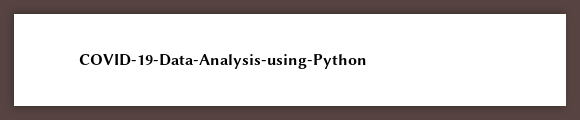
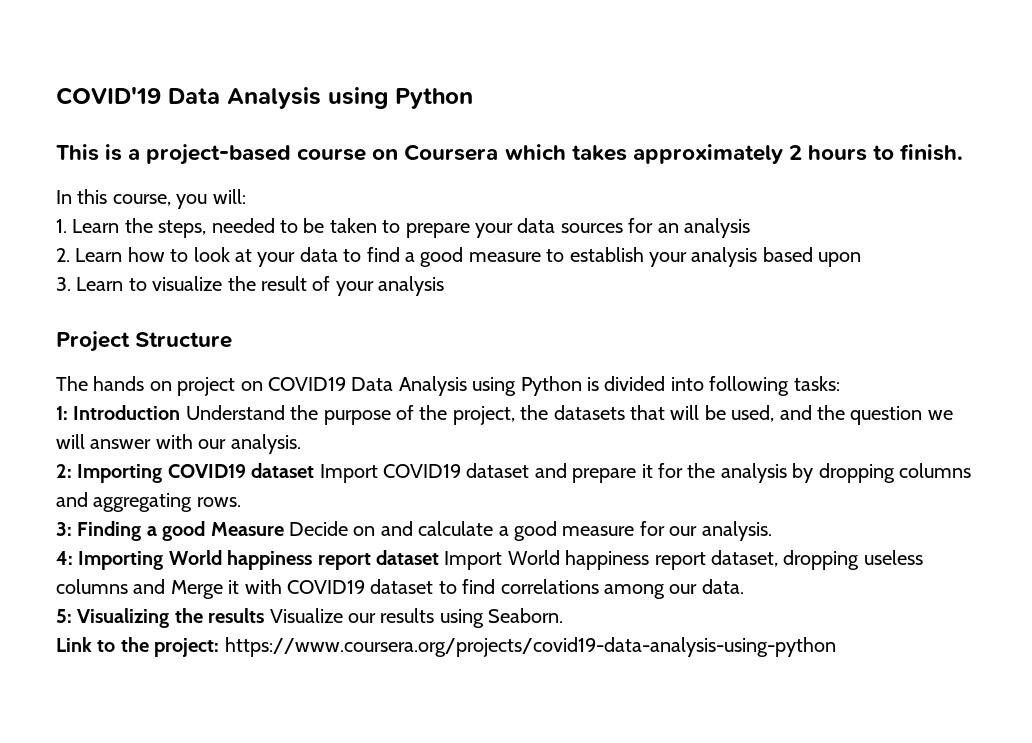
- COVID-19-Data-Analysis-using-Python
+ COVID'19 Data Analysis using Python
+ This is a project-based course on Coursera which takes approximately 2 hours to finish.
+ In this course, you will:
+ 1. Learn the steps, needed to be taken to prepare your data sources for an analysis
+ 2. Learn how to look at your data to find a good measure to establish your analysis based upon
+ 3. Learn to visualize the result of your analysis
+ Project Structure
+ The hands on project on COVID19 Data Analysis using Python is divided into following tasks:
+ 1: Introduction Understand the purpose of the project, the datasets that will be used, and the question we will answer with our analysis.
+ 2: Importing COVID19 dataset Import COVID19 dataset and prepare it for the analysis by dropping columns and aggregating rows.
+ 3: Finding a good Measure Decide on and calculate a good measure for our analysis.
+ 4: Importing World happiness report dataset Import World happiness report dataset, dropping useless columns and Merge it with COVID19 dataset to find correlations among our data.
+ 5: Visualizing the results Visualize our results using Seaborn.
+ Link to the project: https://www.coursera.org/projects/covid19-data-analysis-using-python

